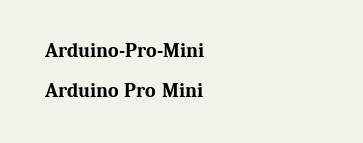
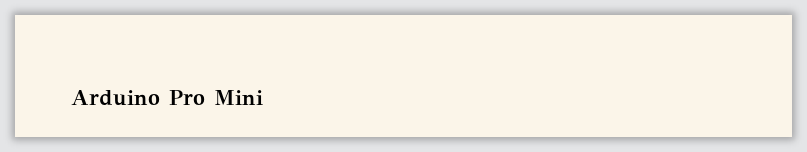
- Arduino-Pro-Mini

